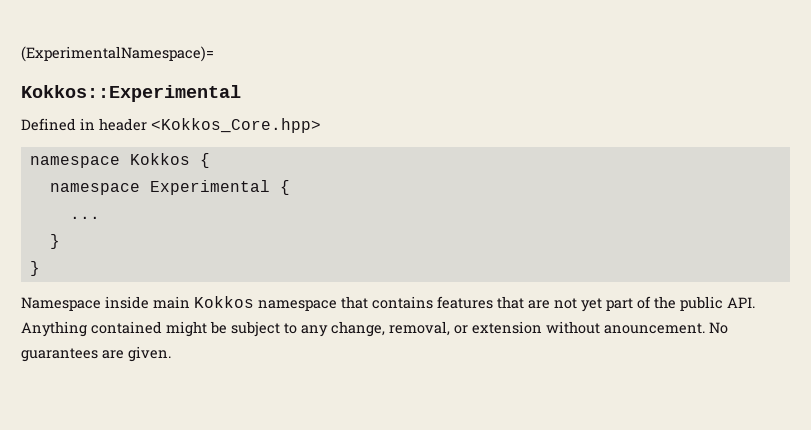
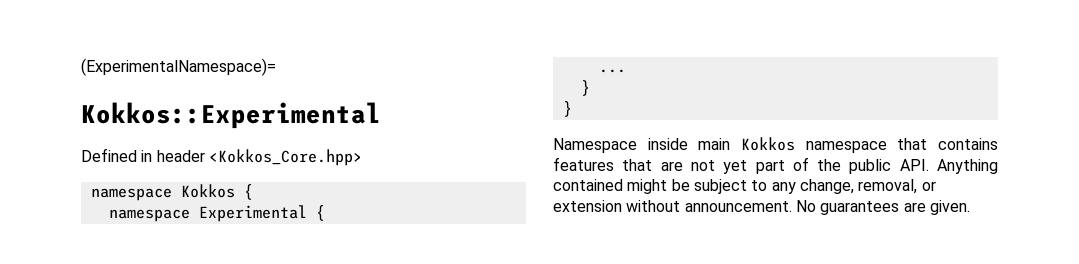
- Namespace inside main Kokkos namespace that contains features that are not yet part of the public API. Anything contained might be subject to any change, removal, or extension without anouncement.
+ Namespace inside main Kokkos namespace that contains features that are not yet part of the public API. Anything contained might be subject to any change, removal, or extension without announcement.

